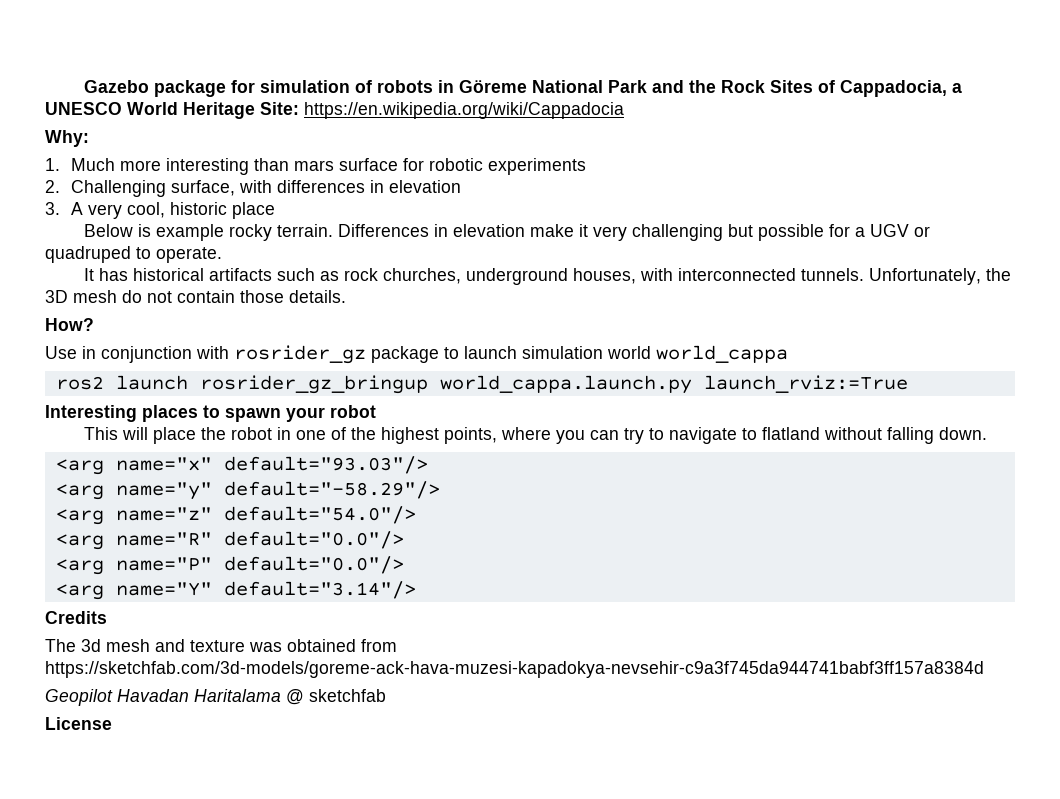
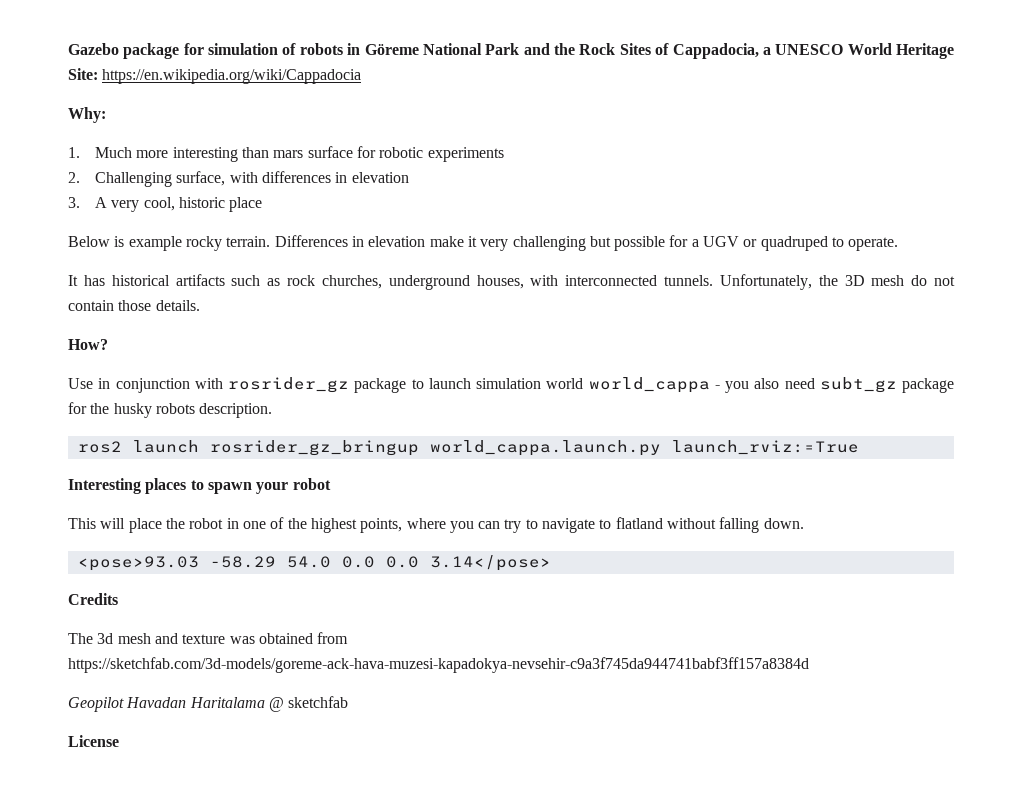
- Use in conjunction with rosrider_gz package to launch simulation world world_cappa
+ Use in conjunction with rosrider_gz package to launch simulation world world_cappa - you also need subt_gz package for the husky robots description.
- <arg name="x" default="93.03"/>
- <arg name="y" default="-58.29"/>
- <arg name="z" default="54.0"/>
- <arg name="R" default="0.0"/>
- <arg name="P" default="0.0"/>
- <arg name="Y" default="3.14"/>
+ <pose>93.03 -58.29 54.0 0.0 0.0 3.14</pose>

